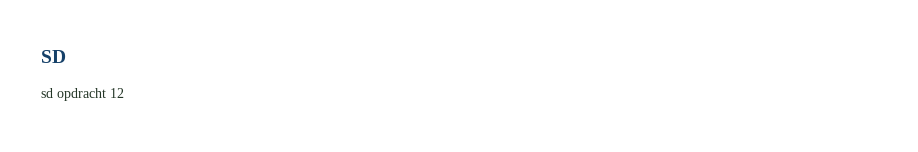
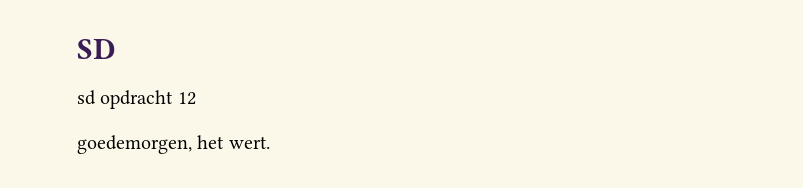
+ goedemorgen, het wert.

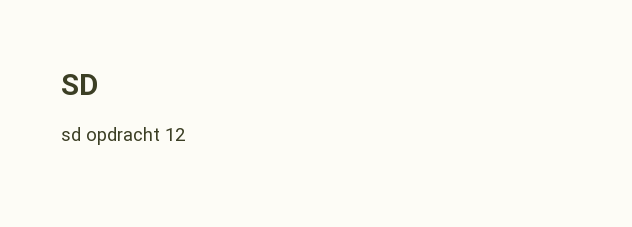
- goedemorgen, het wert.

